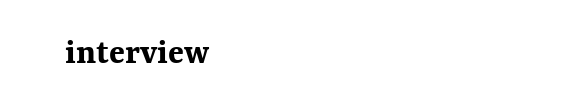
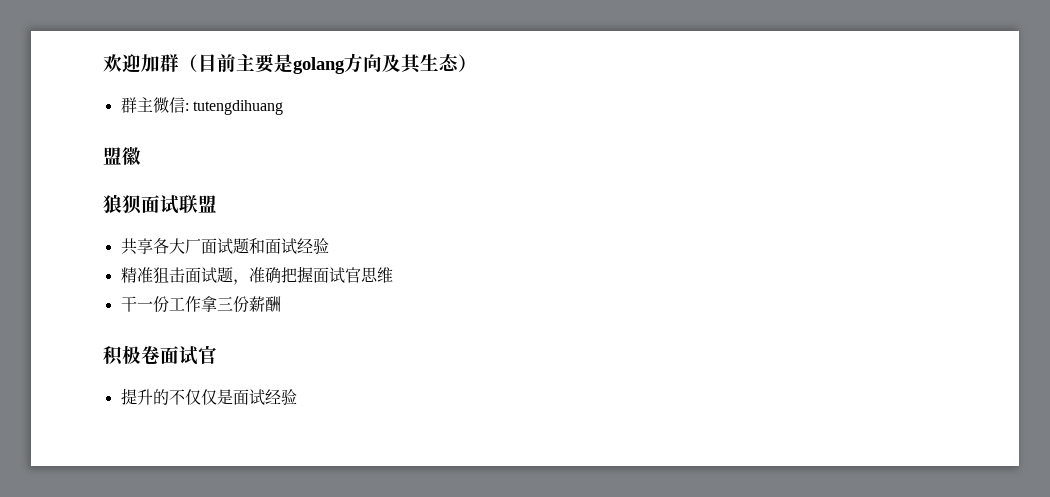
- interview
+ 欢迎加群（目前主要是golang方向及其生态）
+ 群主微信: tutengdihuang
+ 盟徽
+ 狼狈面试联盟
+ 共享各大厂面试题和面试经验
+ 精准狙击面试题，准确把握面试官思维
+ 干一份工作拿三份薪酬
+ 积极卷面试官
+ 提升的不仅仅是面试经验

